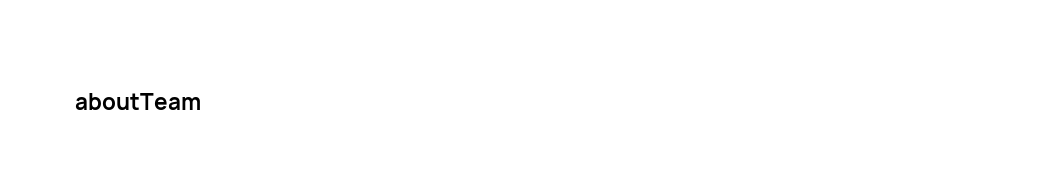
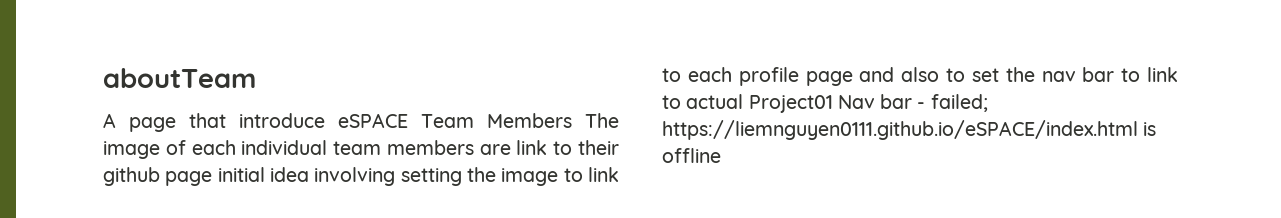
+ A page that introduce eSPACE Team Members The image of each individual team members are link to their github page initial idea involving setting the image to link to each profile page and also to set the nav bar to link to actual Project01 Nav bar - failed; https://liemnguyen0111.github.io/eSPACE/index.html is offline

